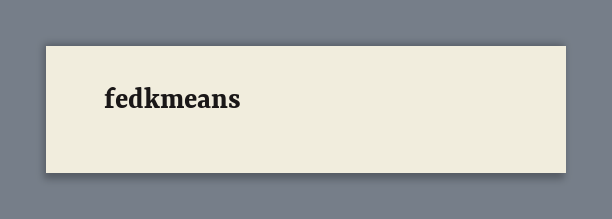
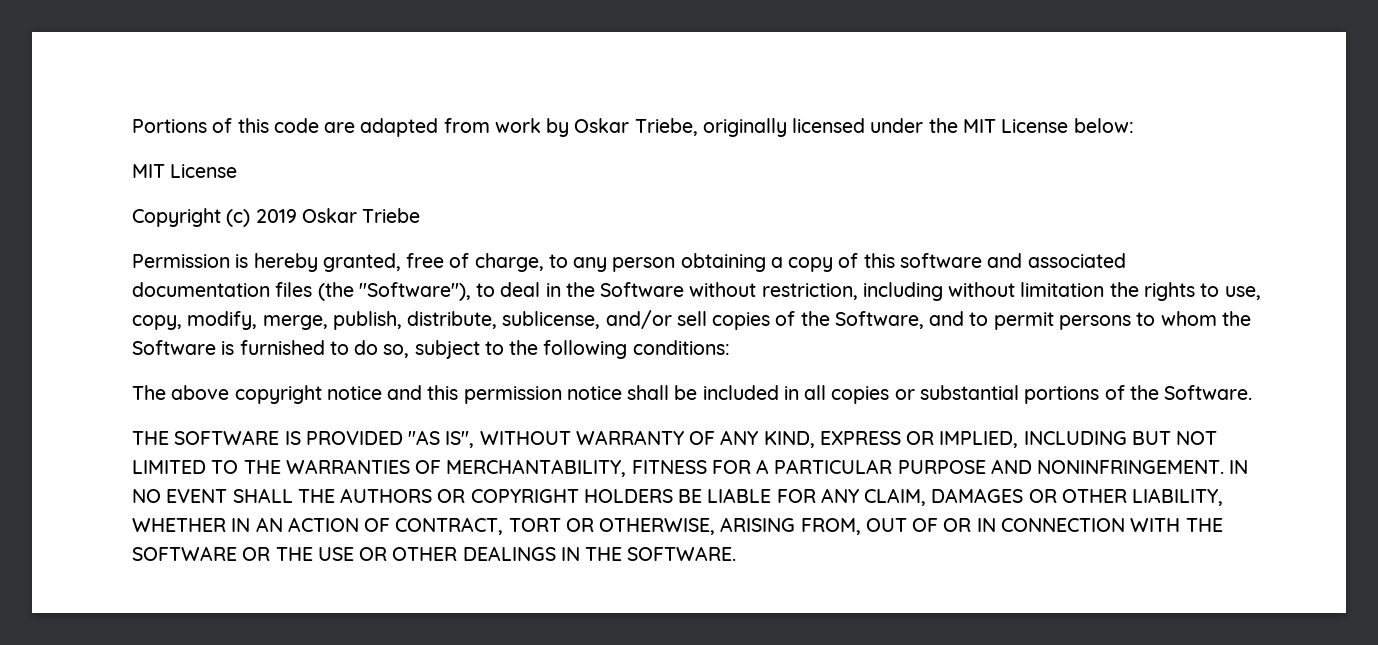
- fedkmeans
+ Portions of this code are adapted from work by Oskar Triebe, originally licensed under the MIT License below:
+ MIT License
+ Copyright (c) 2019 Oskar Triebe
+ Permission is hereby granted, free of charge, to any person obtaining a copy of this software and associated documentation files (the "Software"), to deal in the Software without restriction, including without limitation the rights to use, copy, modify, merge, publish, distribute, sublicense, and/or sell copies of the Software, and to permit persons to whom the Software is furnished to do so, subject to the following conditions:
+ The above copyright notice and this permission notice shall be included in all copies or substantial portions of the Software.
+ THE SOFTWARE IS PROVIDED "AS IS", WITHOUT WARRANTY OF ANY KIND, EXPRESS OR IMPLIED, INCLUDING BUT NOT LIMITED TO THE WARRANTIES OF MERCHANTABILITY, FITNESS FOR A PARTICULAR PURPOSE AND NONINFRINGEMENT. IN NO EVENT SHALL THE AUTHORS OR COPYRIGHT HOLDERS BE LIABLE FOR ANY CLAIM, DAMAGES OR OTHER LIABILITY, WHETHER IN AN ACTION OF CONTRACT, TORT OR OTHERWISE, ARISING FROM, OUT OF OR IN CONNECTION WITH THE SOFTWARE OR THE USE OR OTHER DEALINGS IN THE SOFTWARE.

